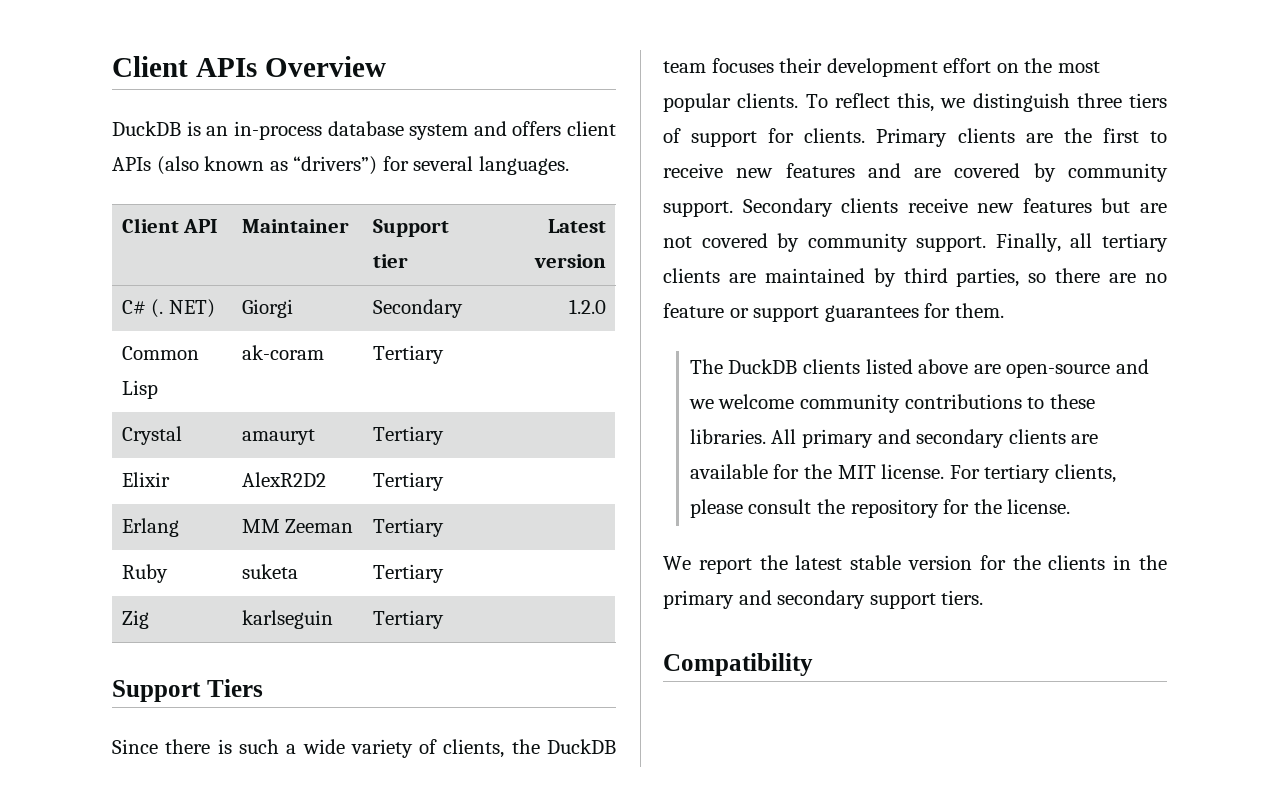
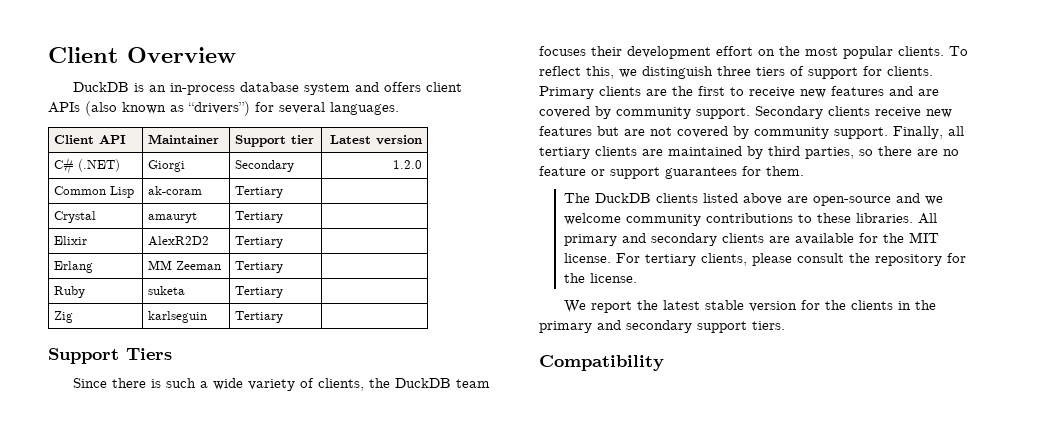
- Client APIs Overview
+ Client Overview
- C# (. NET) | Giorgi | Secondary | 1.2.0
+ C# (.NET) | Giorgi | Secondary | 1.2.0

